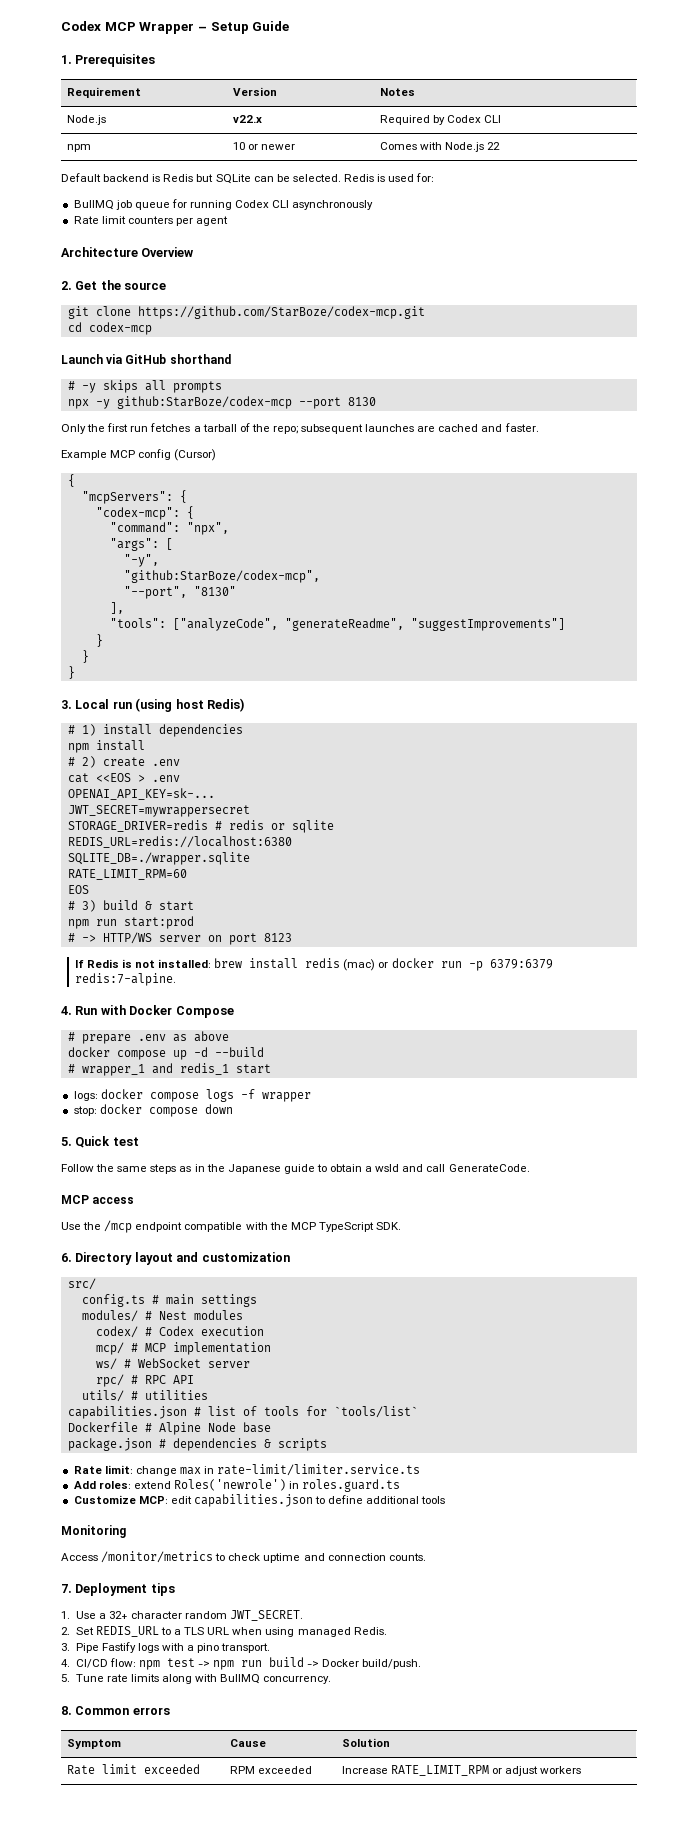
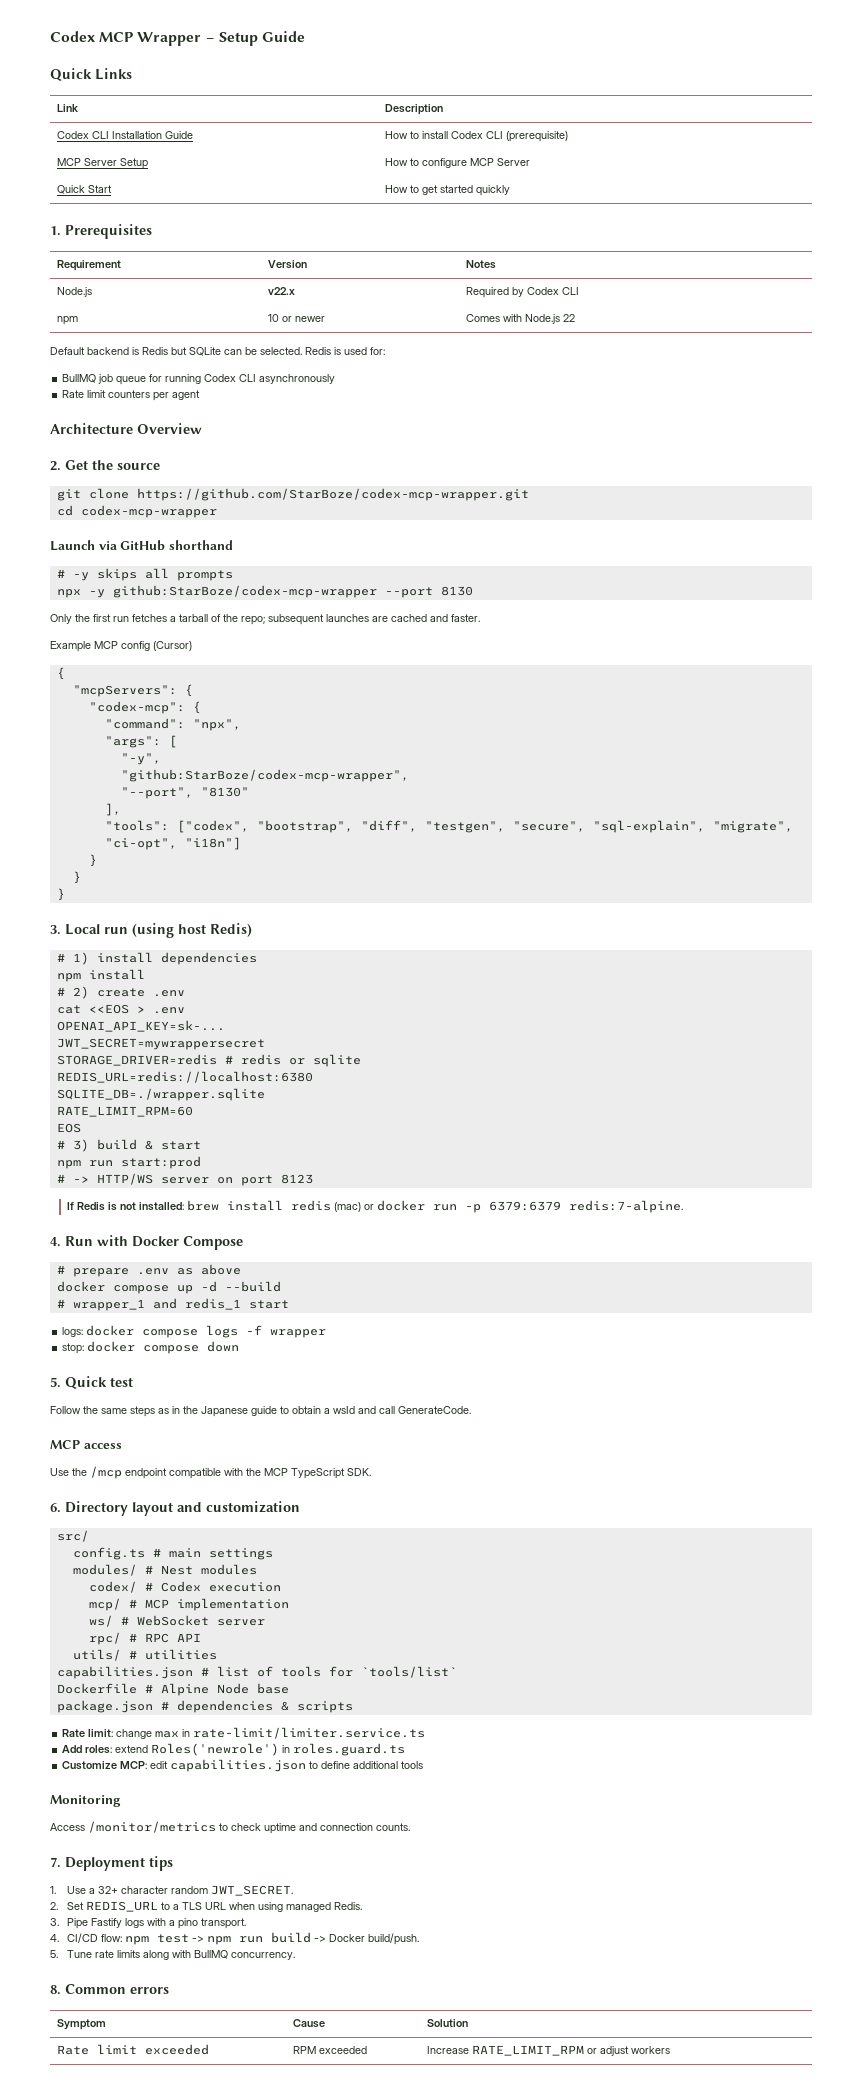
+ Quick Links
+ Link | Description
+ Codex CLI Installation Guide | How to install Codex CLI (prerequisite)
+ MCP Server Setup | How to configure MCP Server
+ Quick Start | How to get started quickly
- git clone https://github.com/StarBoze/codex-mcp.git
+ git clone https://github.com/StarBoze/codex-mcp-wrapper.git
- cd codex-mcp
+ cd codex-mcp-wrapper
- npx -y github:StarBoze/codex-mcp --port 8130
+ npx -y github:StarBoze/codex-mcp-wrapper --port 8130
- "github:StarBoze/codex-mcp",
+ "github:StarBoze/codex-mcp-wrapper",
- "tools": ["analyzeCode", "generateReadme", "suggestImprovements"]
+ "tools": ["codex", "bootstrap", "diff", "testgen", "secure", "sql-explain", "migrate", "ci-opt", "i18n"]

